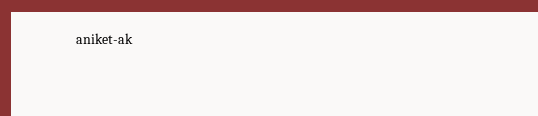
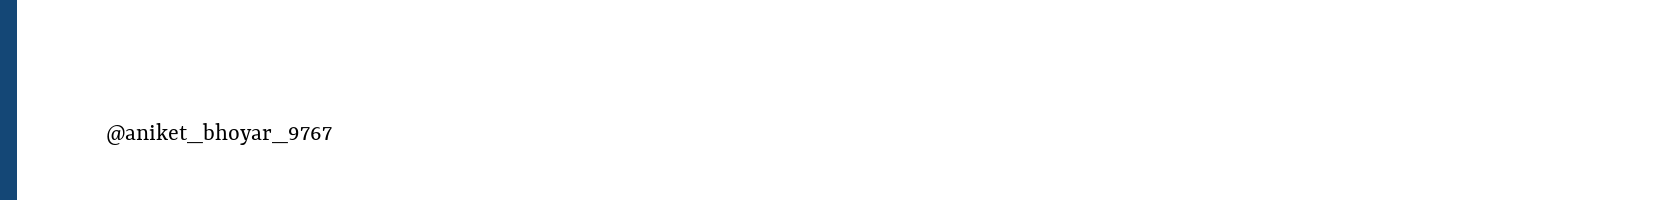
- aniket-ak
+ @aniket_bhoyar_9767

